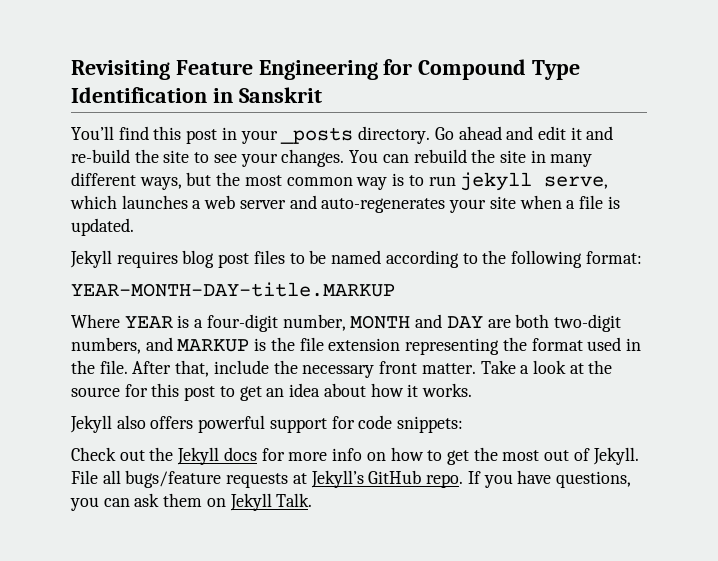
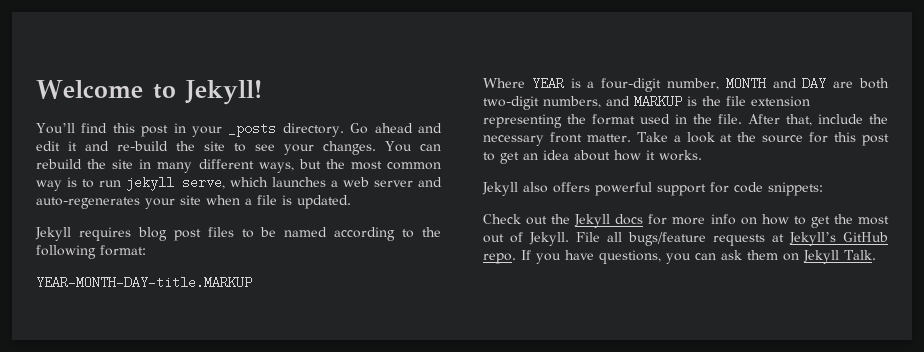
- Revisiting Feature Engineering for Compound Type Identification in Sanskrit
+ Welcome to Jekyll!

